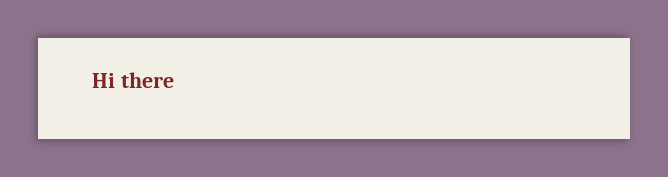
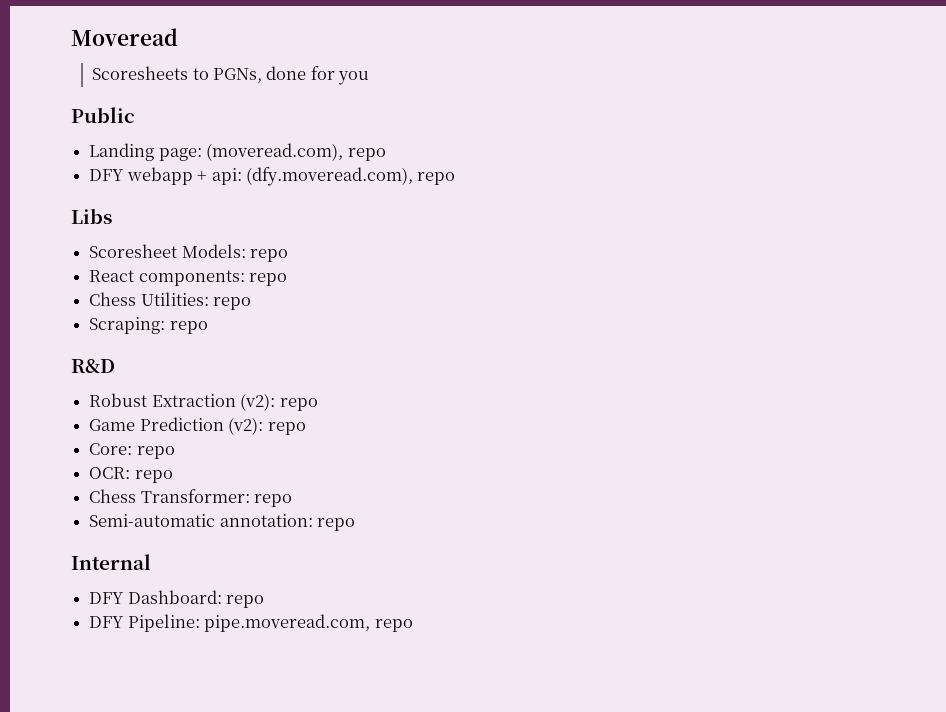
- Hi there
+ Moveread
+ Scoresheets to PGNs, done for you
+ Public
+ Landing page: (moveread.com), repo
+ DFY webapp + api: (dfy.moveread.com), repo
+ Libs
+ Scoresheet Models: repo
+ React components: repo
+ Chess Utilities: repo
+ Scraping: repo
+ R&D
+ Robust Extraction (v2): repo
+ Game Prediction (v2): repo
+ Core: repo
+ OCR: repo
+ Chess Transformer: repo
+ Semi-automatic annotation: repo
+ Internal
+ DFY Dashboard: repo
+ DFY Pipeline: pipe.moveread.com, repo

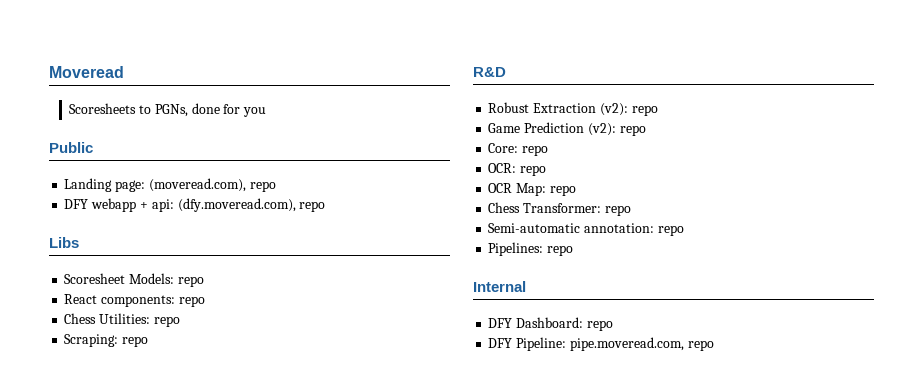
+ OCR Map: repo
+ Pipelines: repo

